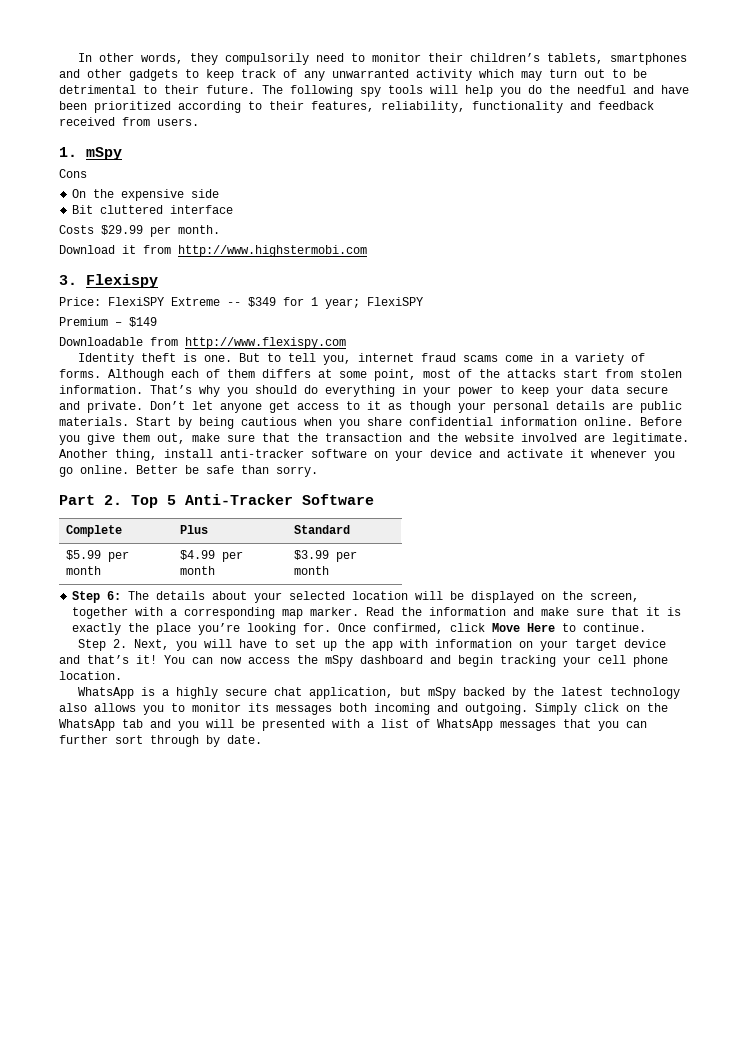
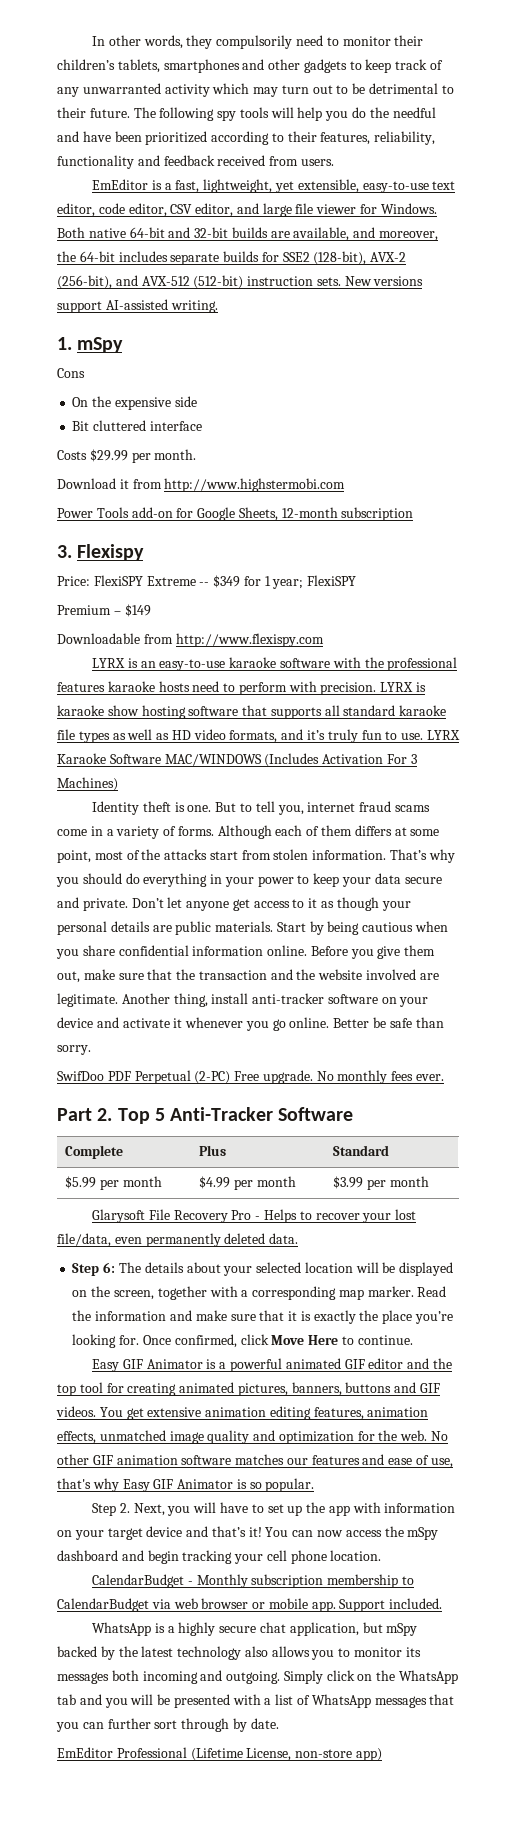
+ EmEditor is a fast, lightweight, yet extensible, easy-to-use text editor, code editor, CSV editor, and large file viewer for Windows. Both native 64-bit and 32-bit builds are available, and moreover, the 64-bit includes separate builds for SSE2 (128-bit), AVX-2 (256-bit), and AVX-512 (512-bit) instruction sets. New versions support AI-assisted writing.
+ Power Tools add-on for Google Sheets, 12-month subscription
+ LYRX is an easy-to-use karaoke software with the professional features karaoke hosts need to perform with precision. LYRX is karaoke show hosting software that supports all standard karaoke file types as well as HD video formats, and it’s truly fun to use. LYRX Karaoke Software MAC/WINDOWS (Includes Activation For 3 Machines)
+ SwifDoo PDF Perpetual (2-PC) Free upgrade. No monthly fees ever.
+ Glarysoft File Recovery Pro - Helps to recover your lost file/data, even permanently deleted data.
+ Easy GIF Animator is a powerful animated GIF editor and the top tool for creating animated pictures, banners, buttons and GIF videos. You get extensive animation editing features, animation effects, unmatched image quality and optimization for the web. No other GIF animation software matches our features and ease of use, that's why Easy GIF Animator is so popular.
+ CalendarBudget - Monthly subscription membership to CalendarBudget via web browser or mobile app. Support included.
+ EmEditor Professional (Lifetime License, non-store app)

